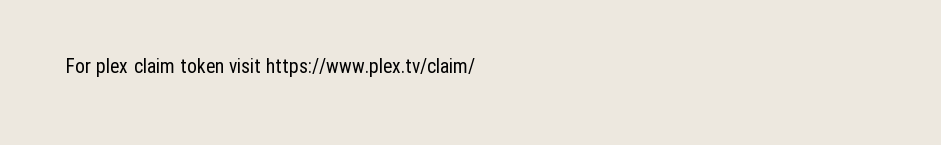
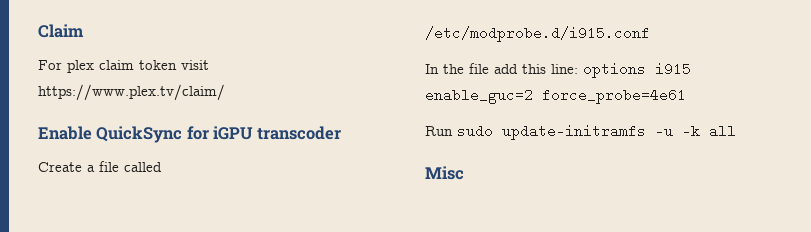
+ Claim
+ Enable QuickSync for iGPU transcoder
+ Create a file called /etc/modprobe.d/i915.conf
+ In the file add this line: options i915 enable_guc=2 force_probe=4e61
+ Run sudo update-initramfs -u -k all
+ Misc

